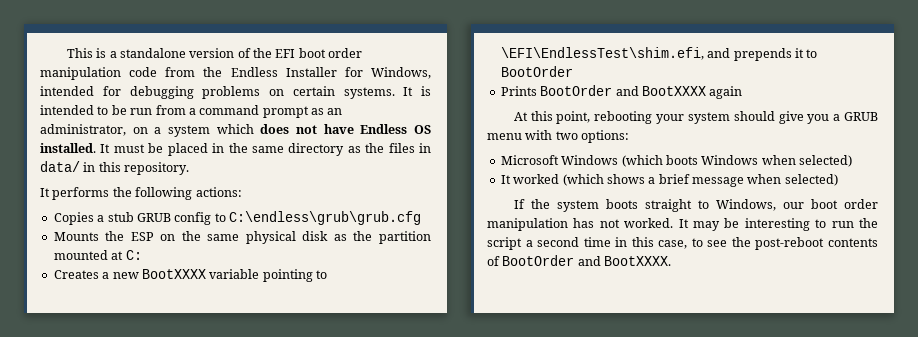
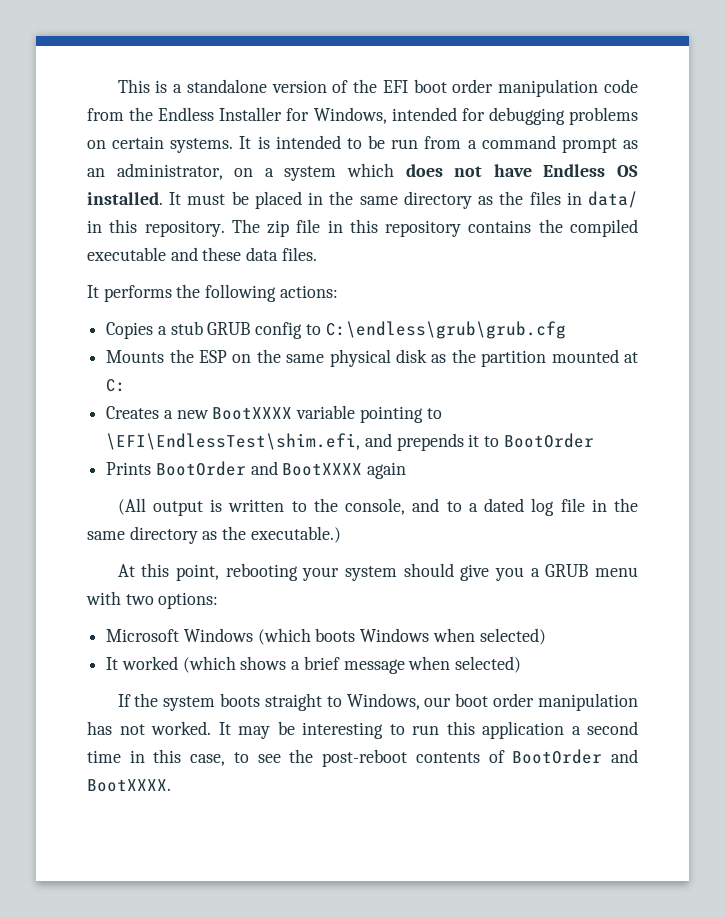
+ The zip file in this repository contains the compiled executable and these data files.
+ (All output is written to the console, and to a dated log file in the same directory as the executable.)
- It may be interesting to run the script a second time in this case, to see the post-reboot contents of BootOrder and BootXXXX.
+ It may be interesting to run this application a second time in this case, to see the post-reboot contents of BootOrder and BootXXXX.

